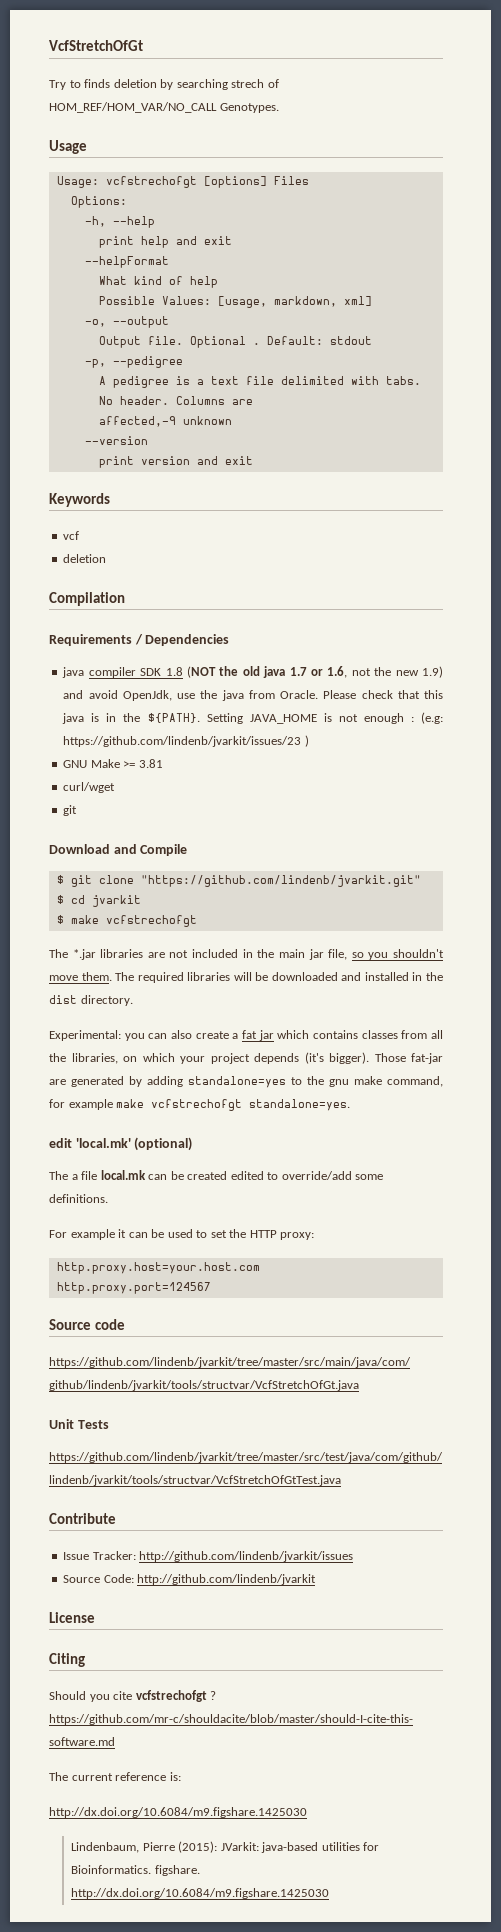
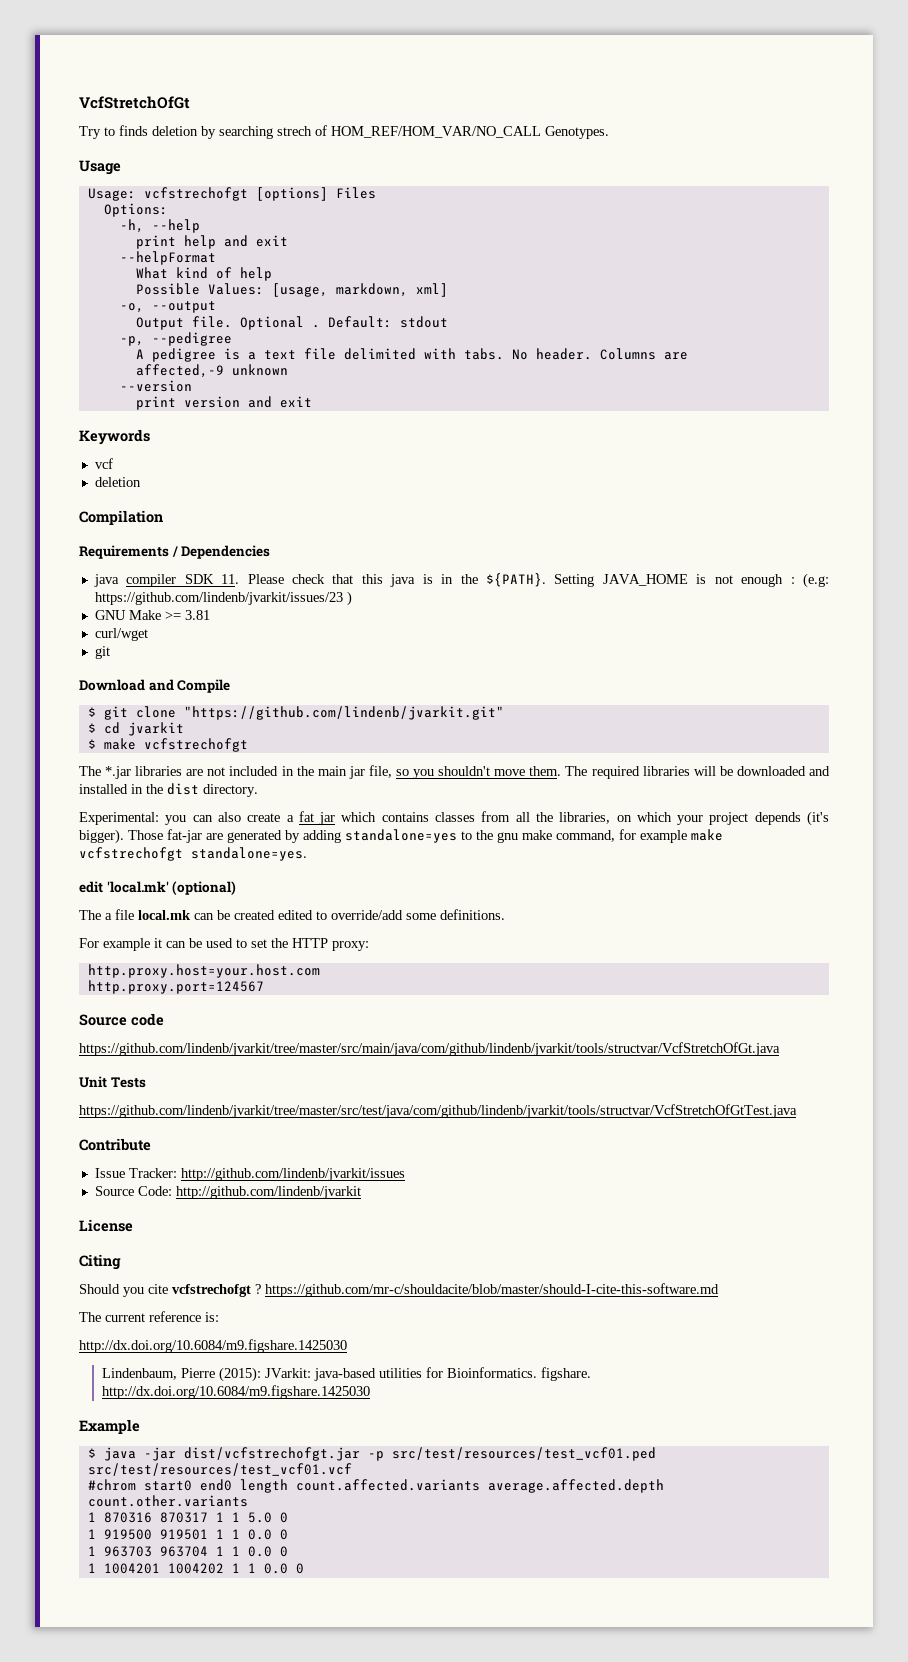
- java compiler SDK 1.8 (NOT the old java 1.7 or 1.6, not the new 1.9) and avoid OpenJdk, use the java from Oracle. Please check that this java is in the ${PATH}.
+ java compiler SDK 11. Please check that this java is in the ${PATH}.
+ Example
+ $ java -jar dist/vcfstrechofgt.jar -p src/test/resources/test_vcf01.ped src/test/resources/test_vcf01.vcf
+ #chrom start0 end0 length count.affected.variants average.affected.depth count.other.variants
+ 1 870316 870317 1 1 5.0 0
+ 1 919500 919501 1 1 0.0 0
+ 1 963703 963704 1 1 0.0 0
+ 1 1004201 1004202 1 1 0.0 0

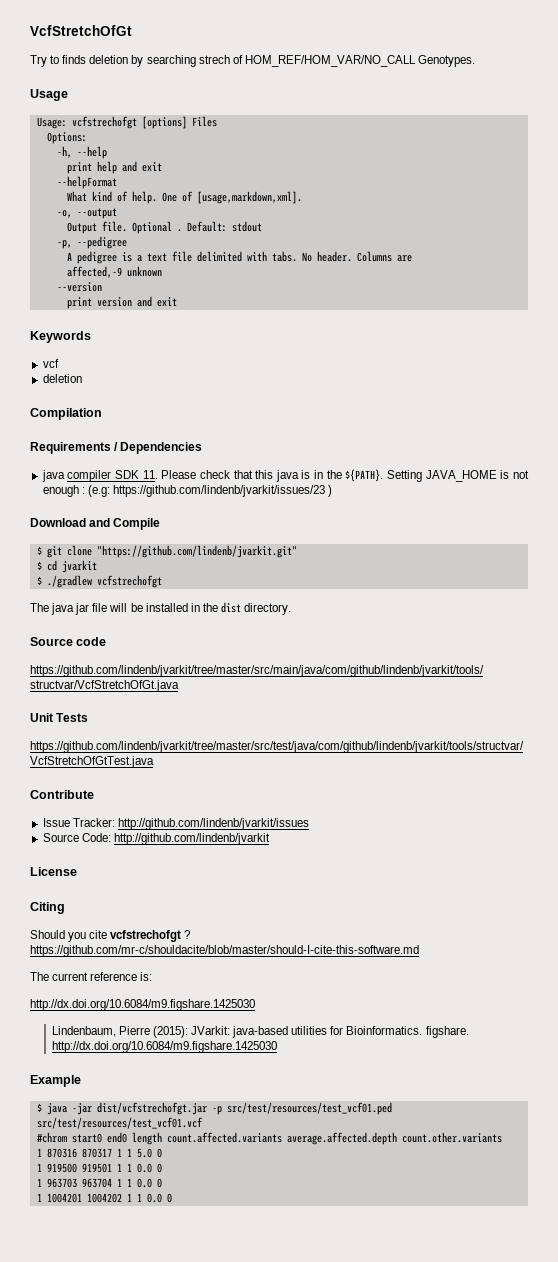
- What kind of help
- Possible Values: [usage, markdown, xml]
+ What kind of help. One of [usage,markdown,xml].
- GNU Make >= 3.81
- curl/wget
- git
- $ make vcfstrechofgt
+ $ ./gradlew vcfstrechofgt
- The *.jar libraries are not included in the main jar file, so you shouldn't move them. The required libraries will be downloaded and installed in the dist directory.
+ The java jar file will be installed in the dist directory.
- Experimental: you can also create a fat jar which contains classes from all the libraries, on which your project depends (it's bigger). Those fat-jar are generated by adding standalone=yes to the gnu make command, for example make vcfstrechofgt standalone=yes.
- edit 'local.mk' (optional)
- The a file local.mk can be created edited to override/add some definitions.
- For example it can be used to set the HTTP proxy:
- http.proxy.host=your.host.com
- http.proxy.port=124567

